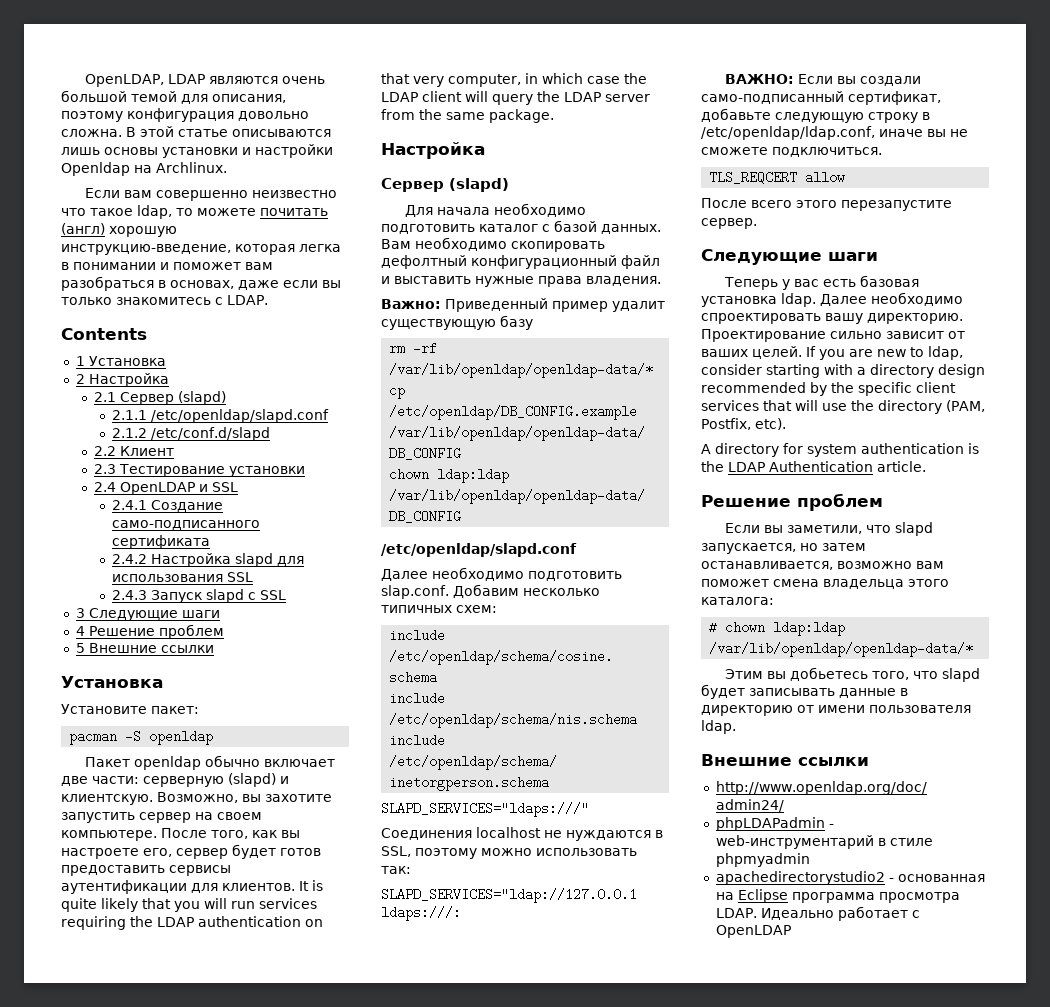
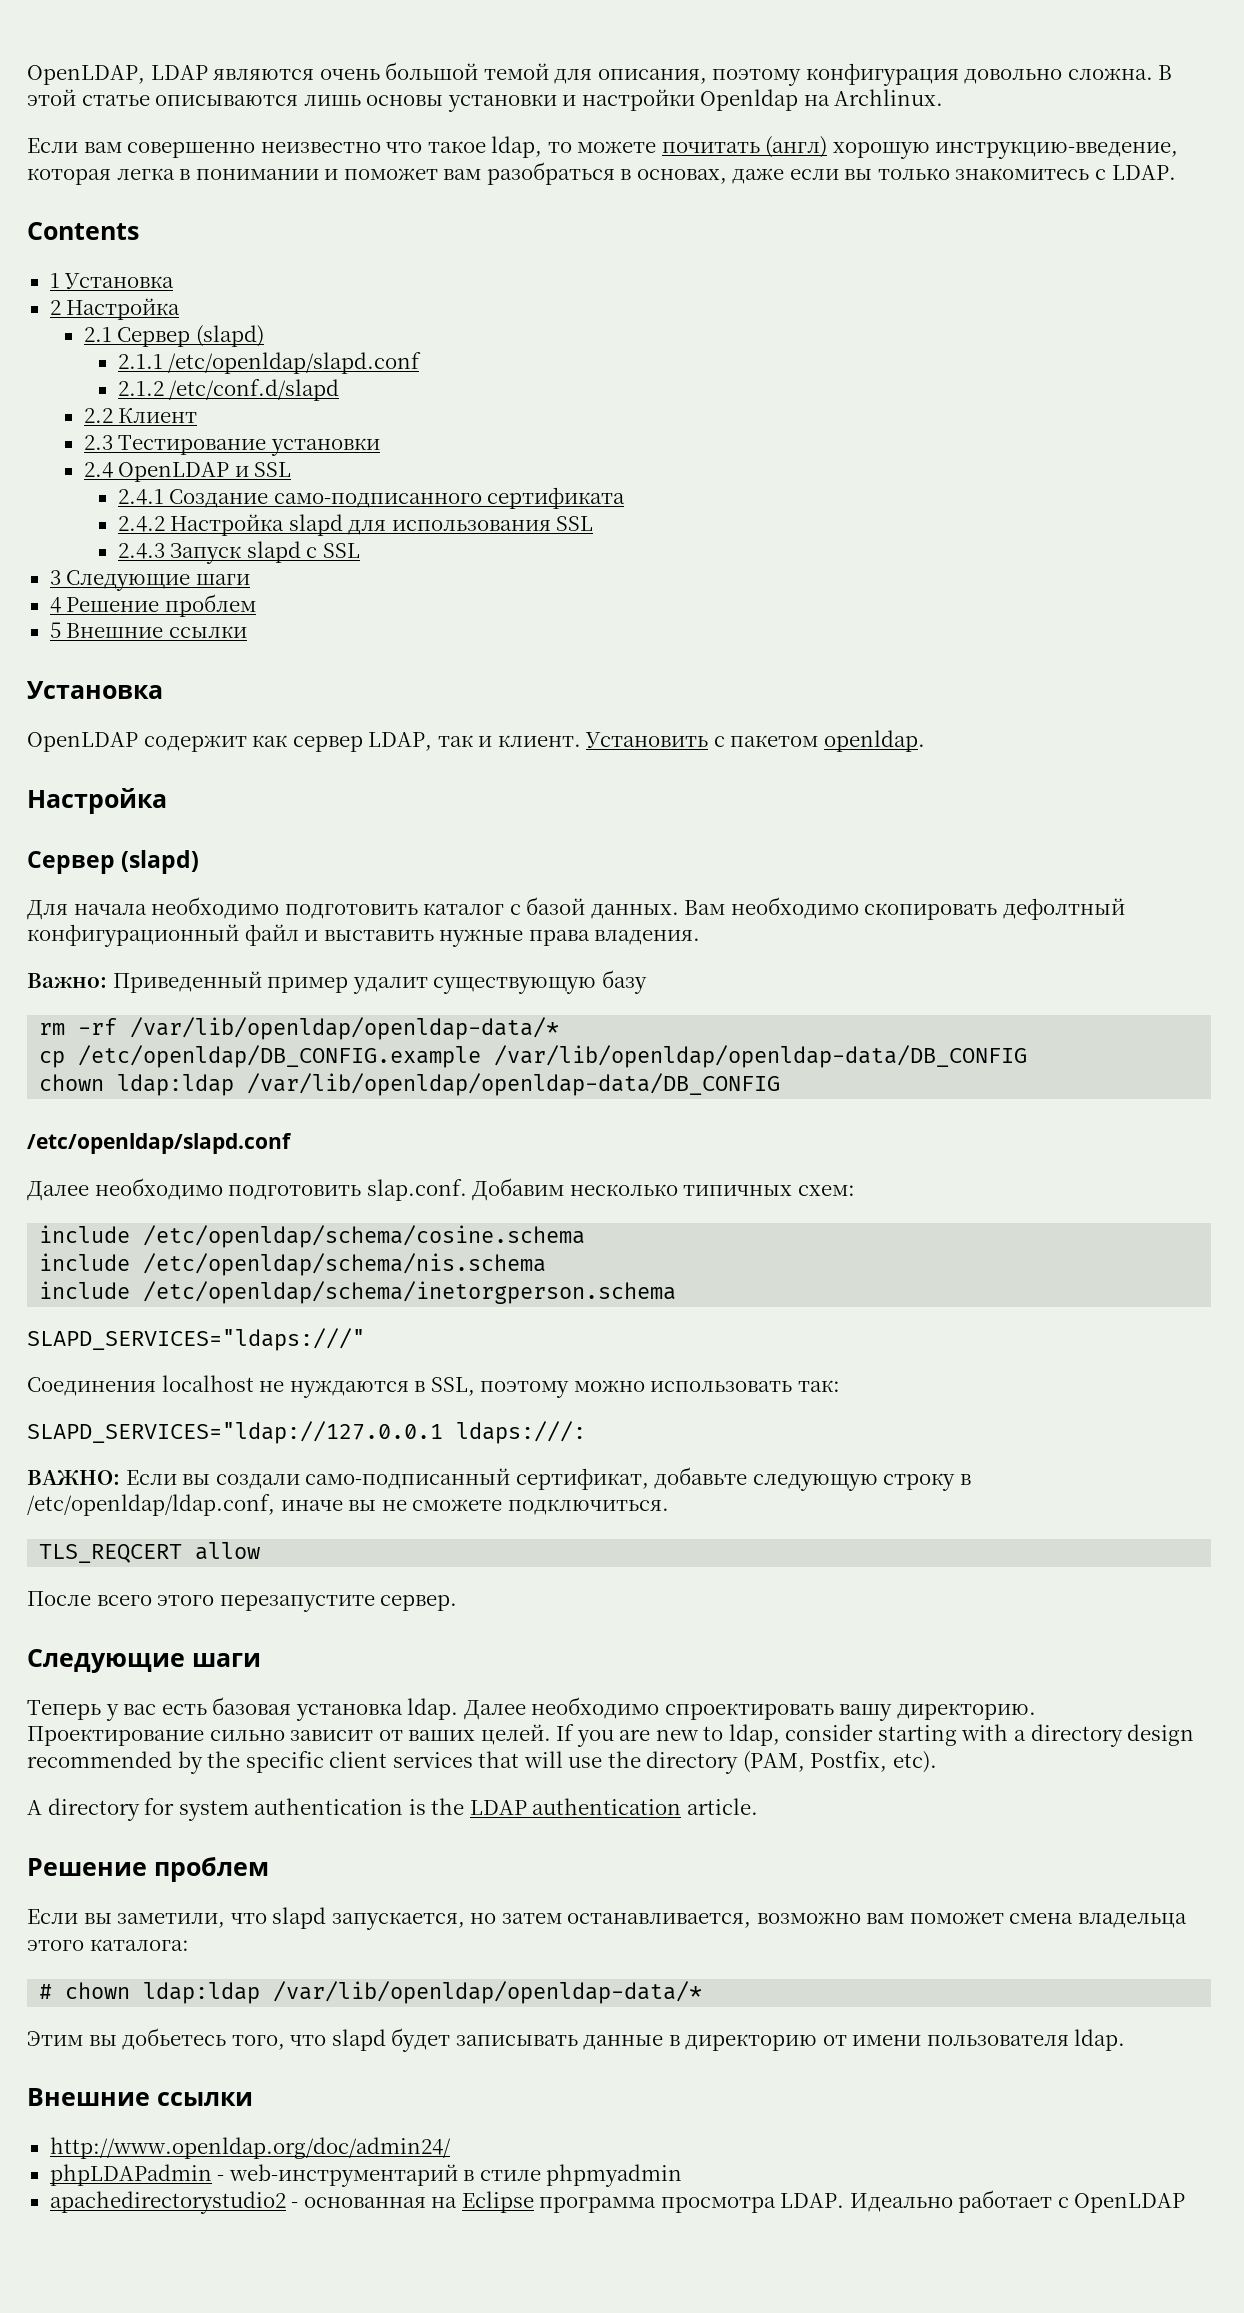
- Установите пакет:
- pacman -S openldap
- Пакет openldap обычно включает две части: серверную (slapd) и клиентскую. Возможно, вы захотите запустить сервер на своем компьютере. После того, как вы настроете его, сервер будет готов предоставить сервисы аутентификации для клиентов. It is quite likely that you will run services requiring the LDAP authentication on that very computer, in which case the LDAP client will query the LDAP server from the same package.
+ OpenLDAP содержит как сервер LDAP, так и клиент. Установить с пакетом openldap.
- A directory for system authentication is the LDAP Authentication article.
+ A directory for system authentication is the LDAP authentication article.

